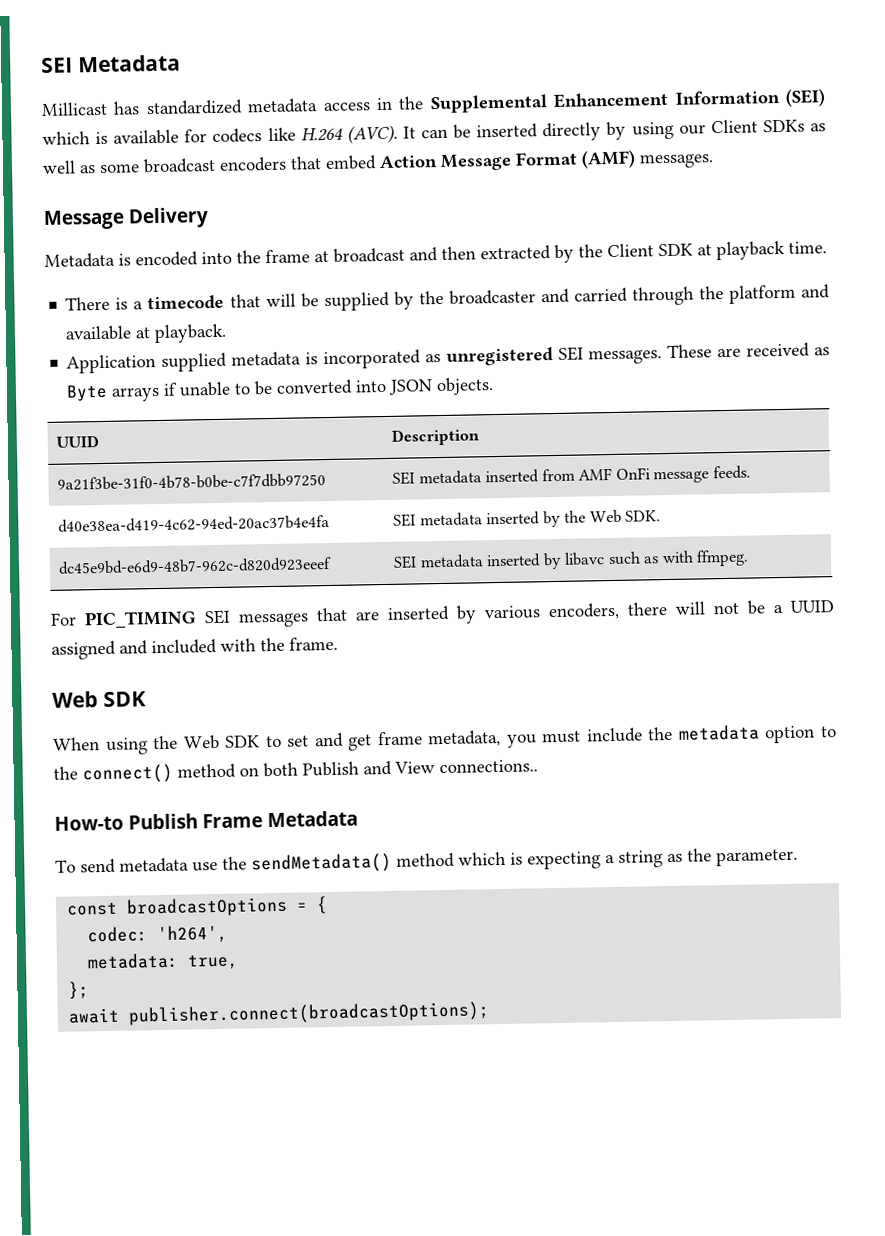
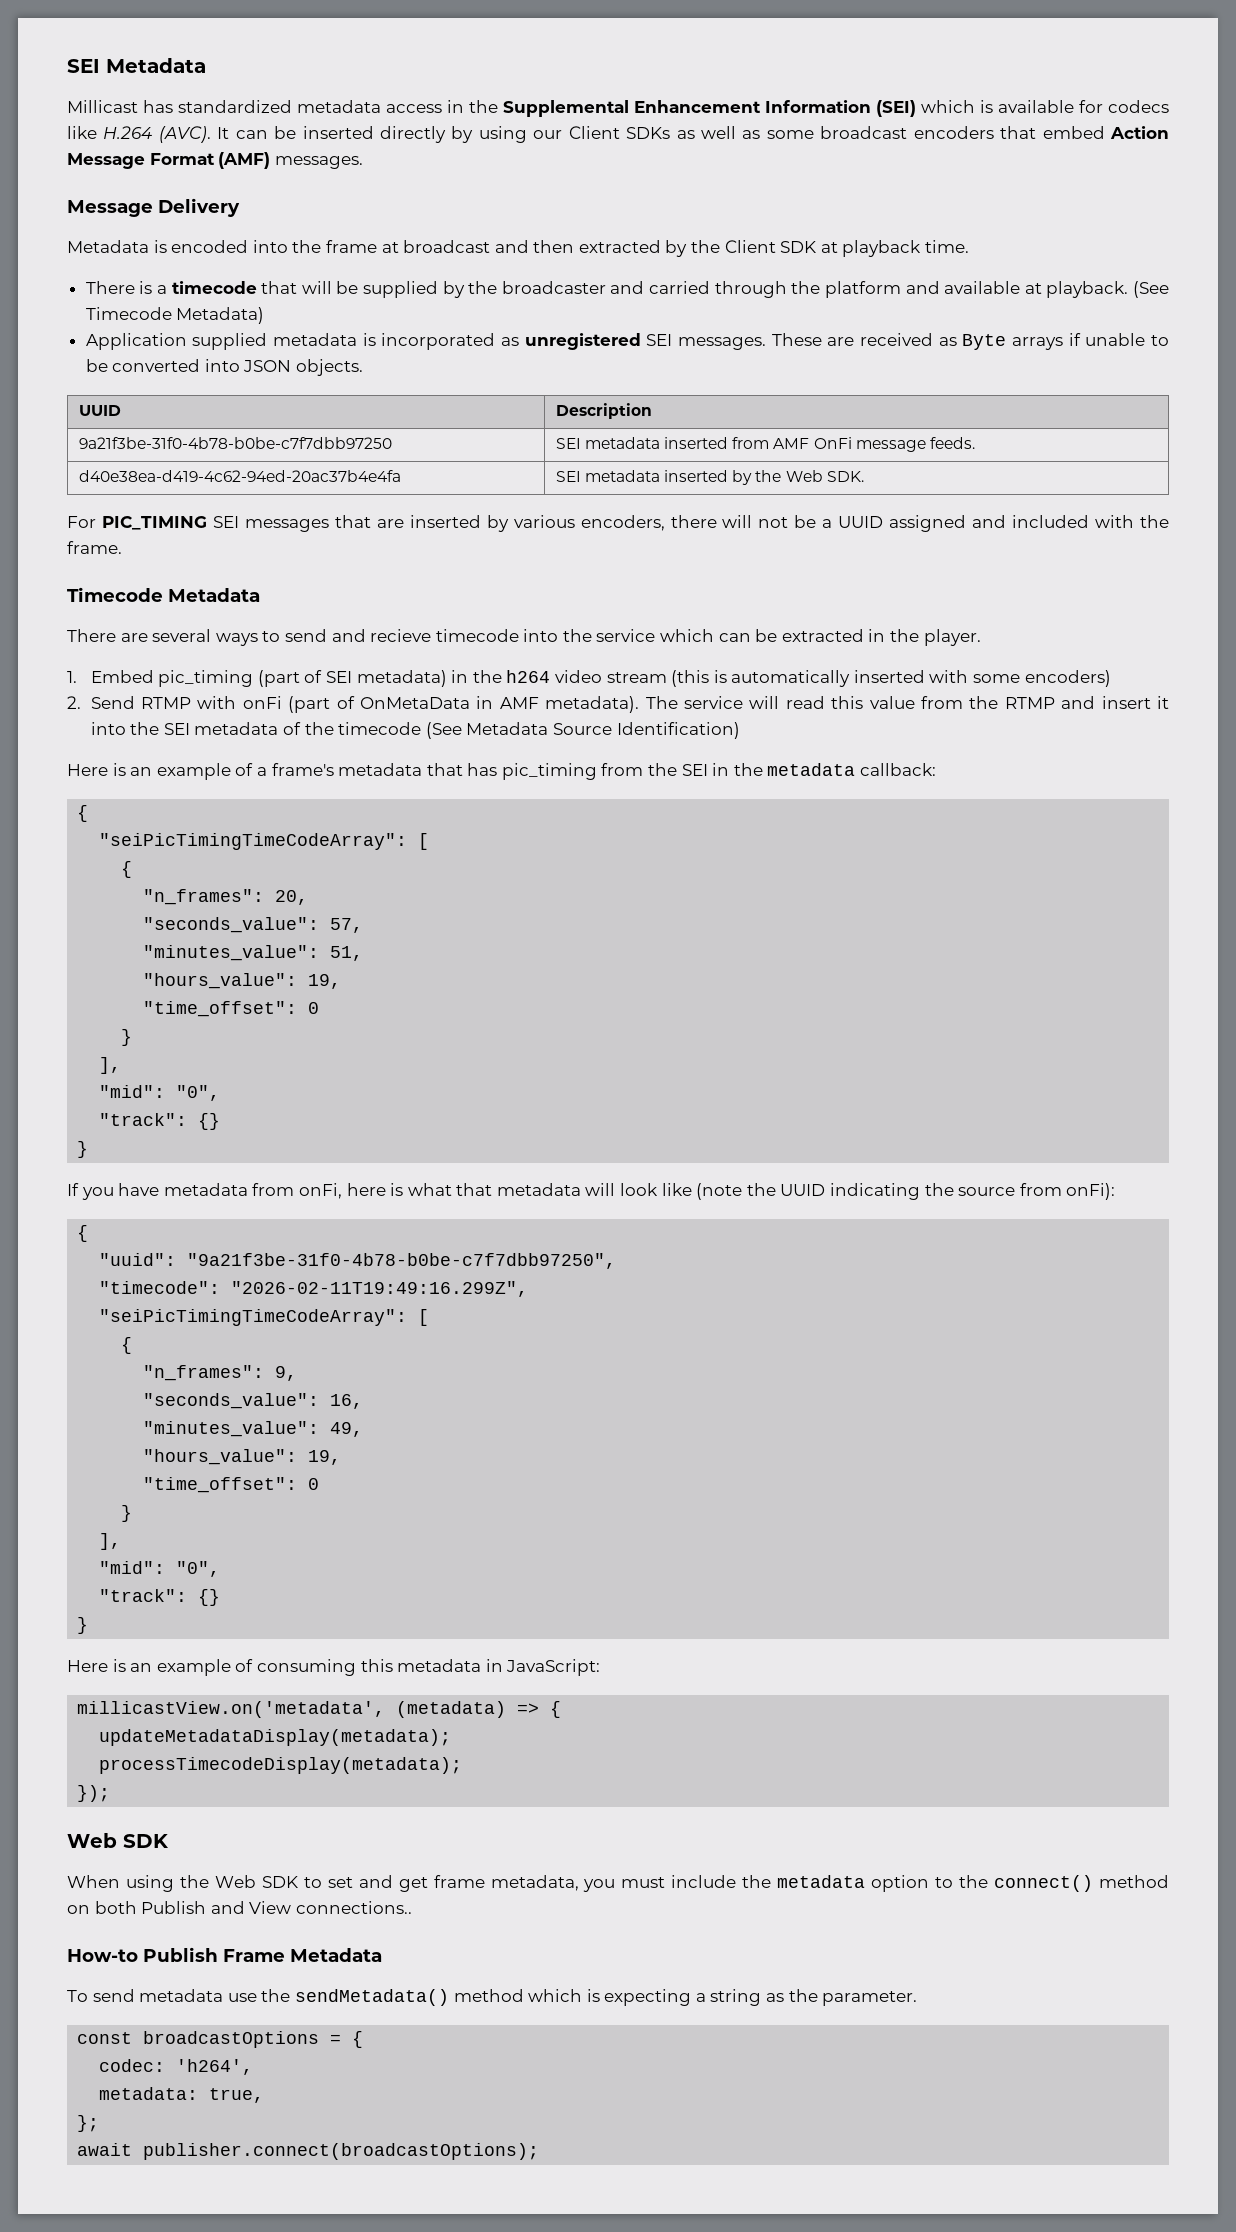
+ (See Timecode Metadata)
- dc45e9bd-e6d9-48b7-962c-d820d923eeef | SEI metadata inserted by libavc such as with ffmpeg.
+ Timecode Metadata
+ There are several ways to send and recieve timecode into the service which can be extracted in the player.
+ 1. Embed pic_timing (part of SEI metadata) in the h264 video stream (this is automatically inserted with some encoders)
+ 2. Send RTMP with onFi (part of OnMetaData in AMF metadata). The service will read this value from the RTMP and insert it into the SEI metadata of the timecode (See Metadata Source Identification)
+ Here is an example of a frame's metadata that has pic_timing from the SEI in the metadata callback:
+ {
+ "seiPicTimingTimeCodeArray": [
+ {
+ "n_frames": 20,
+ "seconds_value": 57,
+ "minutes_value": 51,
+ "hours_value": 19,
+ "time_offset": 0
+ }
+ ],
+ "mid": "0",
+ "track": {}
+ }
+ If you have metadata from onFi, here is what that metadata will look like (note the UUID indicating the source from onFi):
+ {
+ "uuid": "9a21f3be-31f0-4b78-b0be-c7f7dbb97250",
+ "timecode": "2026-02-11T19:49:16.299Z",
+ "seiPicTimingTimeCodeArray": [
+ {
+ "n_frames": 9,
+ "seconds_value": 16,
+ "minutes_value": 49,
+ "hours_value": 19,
+ "time_offset": 0
+ }
+ ],
+ "mid": "0",
+ "track": {}
+ }
+ Here is an example of consuming this metadata in JavaScript:
+ millicastView.on('metadata', (metadata) => {
+ updateMetadataDisplay(metadata);
+ processTimecodeDisplay(metadata);
+ });

